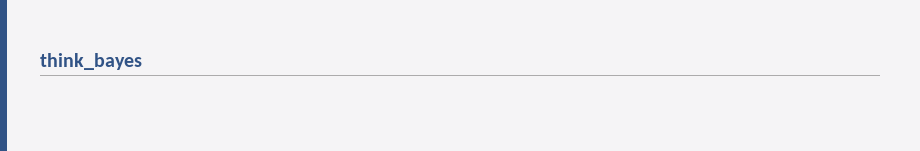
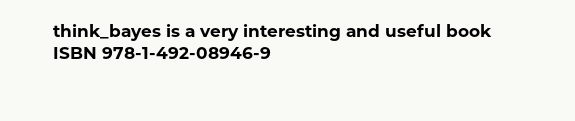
- think_bayes
+ think_bayes is a very interesting and useful book ISBN 978-1-492-08946-9

